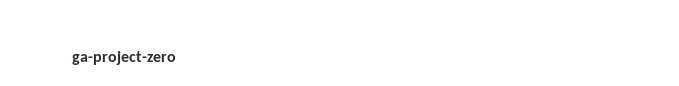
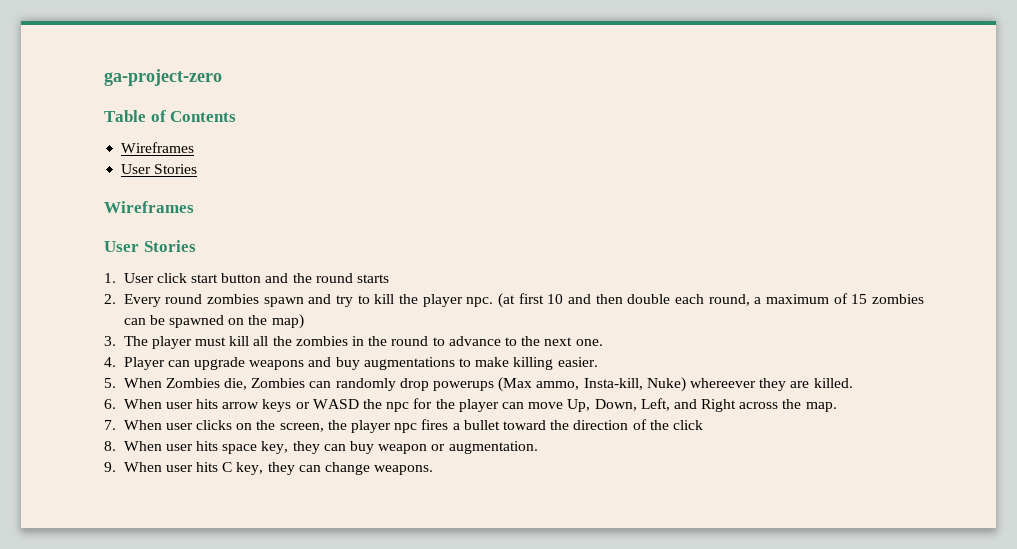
+ Table of Contents
+ Wireframes
+ User Stories
+ Wireframes
+ User Stories
+ 1. User click start button and the round starts
+ 2. Every round zombies spawn and try to kill the player npc. (at first 10 and then double each round, a maximum of 15 zombies can be spawned on the map)
+ 3. The player must kill all the zombies in the round to advance to the next one.
+ 4. Player can upgrade weapons and buy augmentations to make killing easier.
+ 5. When Zombies die, Zombies can randomly drop powerups (Max ammo, Insta-kill, Nuke) whereever they are killed.
+ 6. When user hits arrow keys or WASD the npc for the player can move Up, Down, Left, and Right across the map.
+ 7. When user clicks on the screen, the player npc fires a bullet toward the direction of the click
+ 8. When user hits space key, they can buy weapon or augmentation.
+ 9. When user hits C key, they can change weapons.

